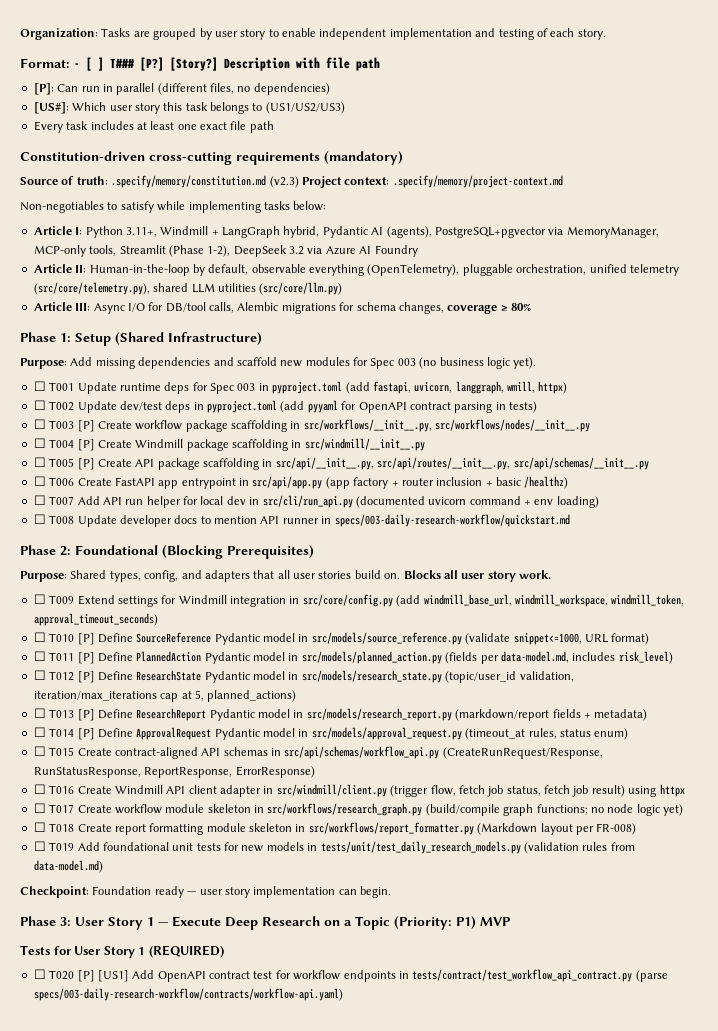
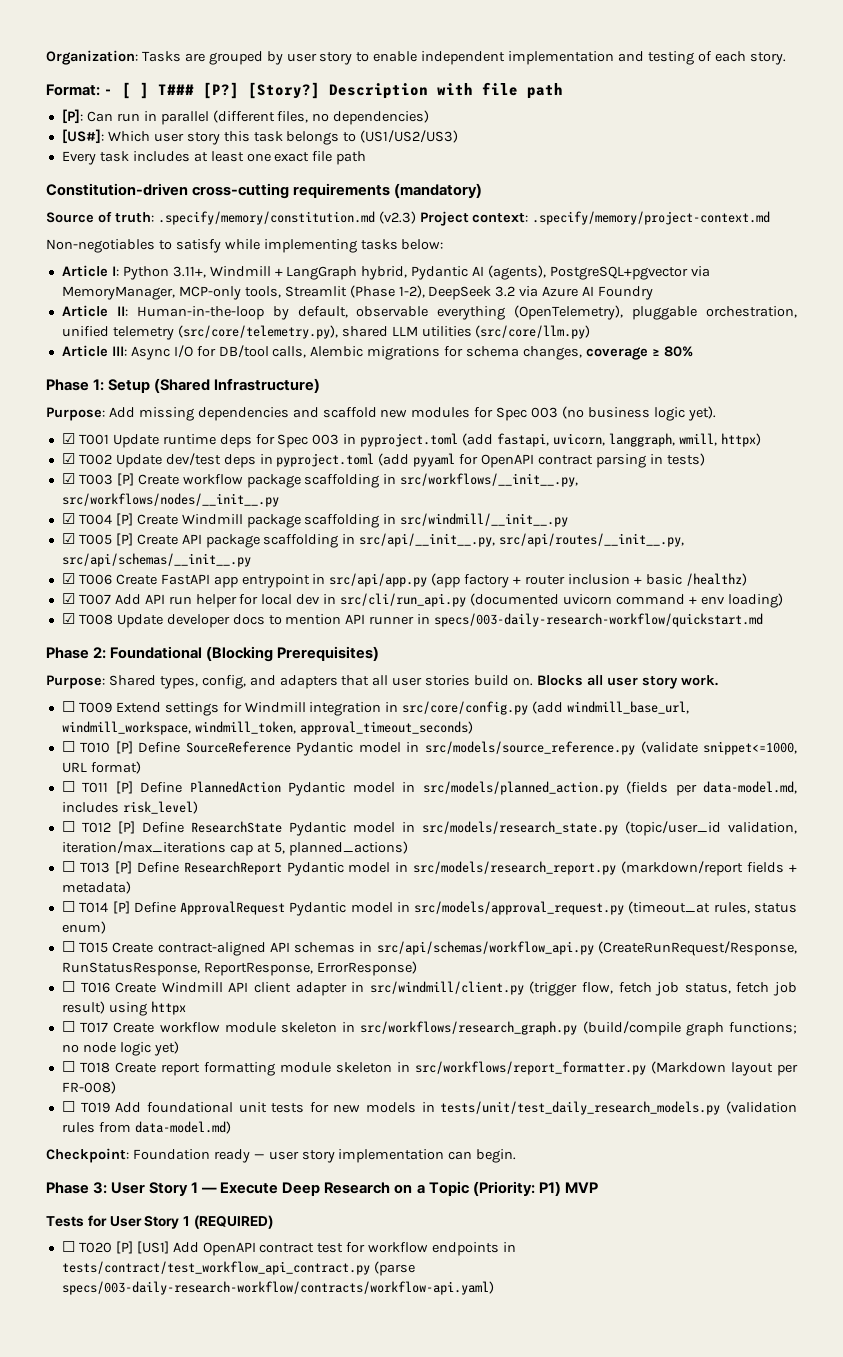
- ☐ T001 Update runtime deps for Spec 003 in pyproject.toml (add fastapi, uvicorn, langgraph, wmill, httpx)
+ ☑ T001 Update runtime deps for Spec 003 in pyproject.toml (add fastapi, uvicorn, langgraph, wmill, httpx)
- ☐ T002 Update dev/test deps in pyproject.toml (add pyyaml for OpenAPI contract parsing in tests)
+ ☑ T002 Update dev/test deps in pyproject.toml (add pyyaml for OpenAPI contract parsing in tests)
- ☐ T003 [P] Create workflow package scaffolding in src/workflows/__init__.py, src/workflows/nodes/__init__.py
+ ☑ T003 [P] Create workflow package scaffolding in src/workflows/__init__.py, src/workflows/nodes/__init__.py
- ☐ T004 [P] Create Windmill package scaffolding in src/windmill/__init__.py
+ ☑ T004 [P] Create Windmill package scaffolding in src/windmill/__init__.py
- ☐ T005 [P] Create API package scaffolding in src/api/__init__.py, src/api/routes/__init__.py, src/api/schemas/__init__.py
+ ☑ T005 [P] Create API package scaffolding in src/api/__init__.py, src/api/routes/__init__.py, src/api/schemas/__init__.py
- ☐ T006 Create FastAPI app entrypoint in src/api/app.py (app factory + router inclusion + basic /healthz)
+ ☑ T006 Create FastAPI app entrypoint in src/api/app.py (app factory + router inclusion + basic /healthz)
- ☐ T007 Add API run helper for local dev in src/cli/run_api.py (documented uvicorn command + env loading)
+ ☑ T007 Add API run helper for local dev in src/cli/run_api.py (documented uvicorn command + env loading)
- ☐ T008 Update developer docs to mention API runner in specs/003-daily-research-workflow/quickstart.md
+ ☑ T008 Update developer docs to mention API runner in specs/003-daily-research-workflow/quickstart.md

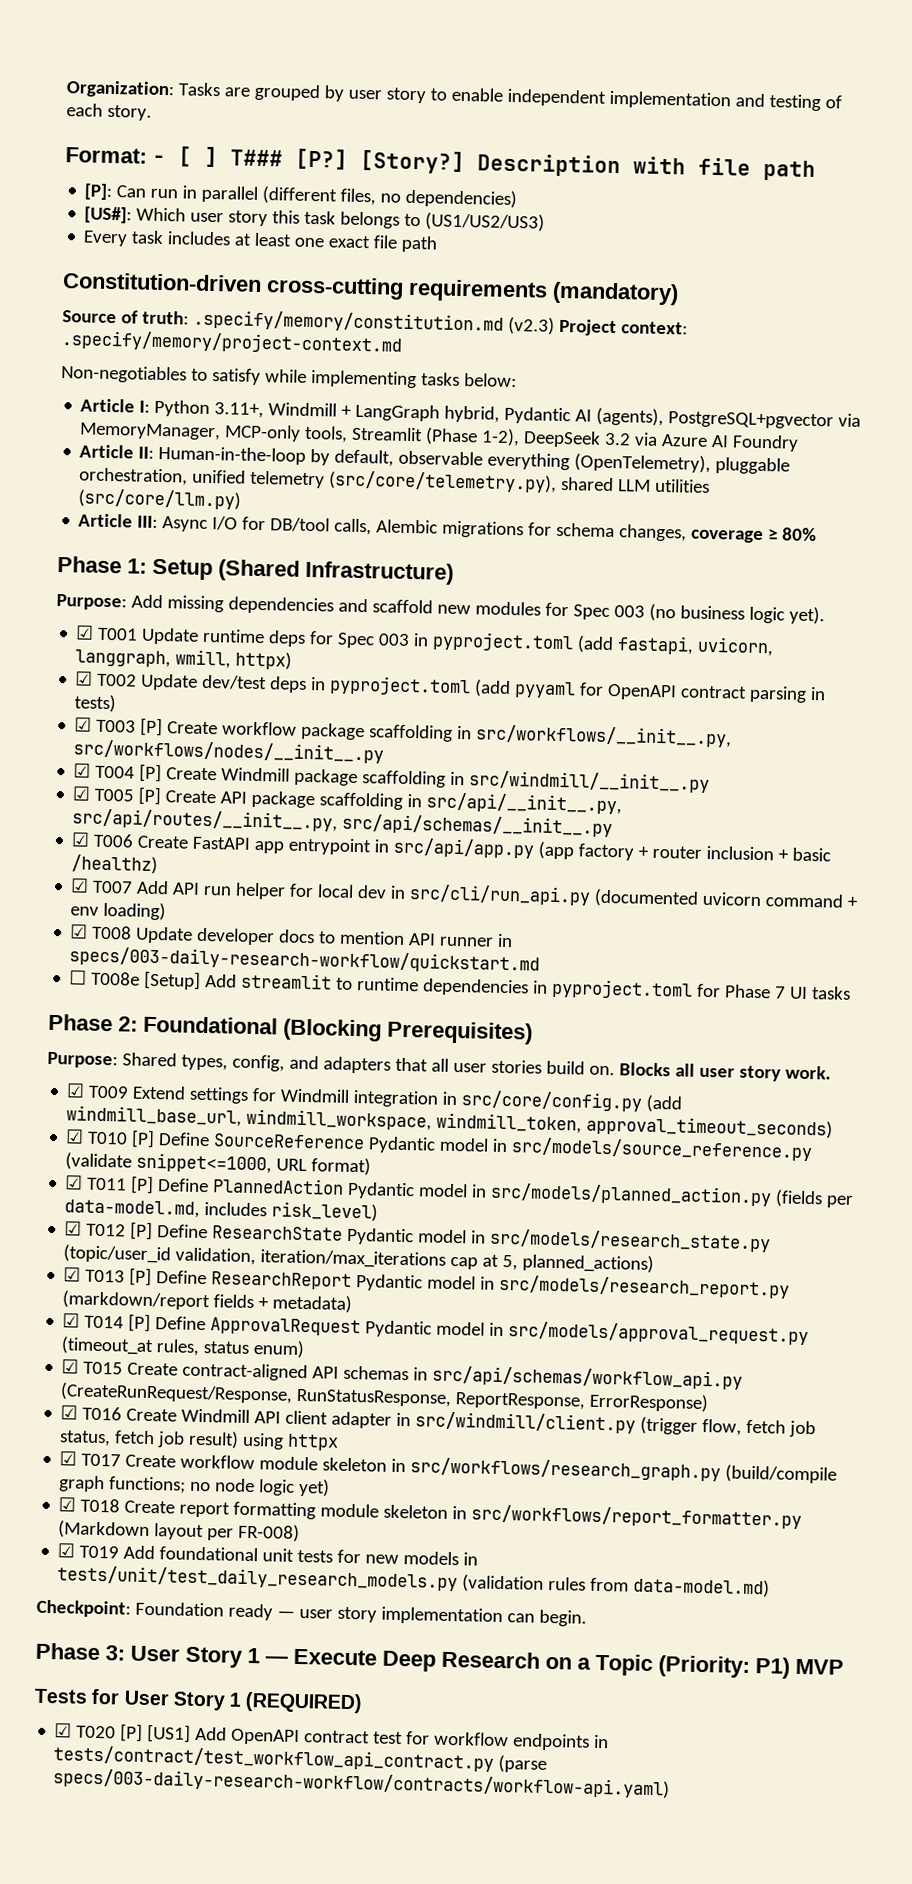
+ ☐ T008e [Setup] Add streamlit to runtime dependencies in pyproject.toml for Phase 7 UI tasks
- ☐ T009 Extend settings for Windmill integration in src/core/config.py (add windmill_base_url, windmill_workspace, windmill_token, approval_timeout_seconds)
+ ☑ T009 Extend settings for Windmill integration in src/core/config.py (add windmill_base_url, windmill_workspace, windmill_token, approval_timeout_seconds)
- ☐ T010 [P] Define SourceReference Pydantic model in src/models/source_reference.py (validate snippet<=1000, URL format)
+ ☑ T010 [P] Define SourceReference Pydantic model in src/models/source_reference.py (validate snippet<=1000, URL format)
- ☐ T011 [P] Define PlannedAction Pydantic model in src/models/planned_action.py (fields per data-model.md, includes risk_level)
+ ☑ T011 [P] Define PlannedAction Pydantic model in src/models/planned_action.py (fields per data-model.md, includes risk_level)
- ☐ T012 [P] Define ResearchState Pydantic model in src/models/research_state.py (topic/user_id validation, iteration/max_iterations cap at 5, planned_actions)
+ ☑ T012 [P] Define ResearchState Pydantic model in src/models/research_state.py (topic/user_id validation, iteration/max_iterations cap at 5, planned_actions)
- ☐ T013 [P] Define ResearchReport Pydantic model in src/models/research_report.py (markdown/report fields + metadata)
+ ☑ T013 [P] Define ResearchReport Pydantic model in src/models/research_report.py (markdown/report fields + metadata)
- ☐ T014 [P] Define ApprovalRequest Pydantic model in src/models/approval_request.py (timeout_at rules, status enum)
+ ☑ T014 [P] Define ApprovalRequest Pydantic model in src/models/approval_request.py (timeout_at rules, status enum)
- ☐ T015 Create contract-aligned API schemas in src/api/schemas/workflow_api.py (CreateRunRequest/Response, RunStatusResponse, ReportResponse, ErrorResponse)
+ ☑ T015 Create contract-aligned API schemas in src/api/schemas/workflow_api.py (CreateRunRequest/Response, RunStatusResponse, ReportResponse, ErrorResponse)
- ☐ T016 Create Windmill API client adapter in src/windmill/client.py (trigger flow, fetch job status, fetch job result) using httpx
+ ☑ T016 Create Windmill API client adapter in src/windmill/client.py (trigger flow, fetch job status, fetch job result) using httpx
- ☐ T017 Create workflow module skeleton in src/workflows/research_graph.py (build/compile graph functions; no node logic yet)
+ ☑ T017 Create workflow module skeleton in src/workflows/research_graph.py (build/compile graph functions; no node logic yet)
- ☐ T018 Create report formatting module skeleton in src/workflows/report_formatter.py (Markdown layout per FR-008)
+ ☑ T018 Create report formatting module skeleton in src/workflows/report_formatter.py (Markdown layout per FR-008)
- ☐ T019 Add foundational unit tests for new models in tests/unit/test_daily_research_models.py (validation rules from data-model.md)
+ ☑ T019 Add foundational unit tests for new models in tests/unit/test_daily_research_models.py (validation rules from data-model.md)
- ☐ T020 [P] [US1] Add OpenAPI contract test for workflow endpoints in tests/contract/test_workflow_api_contract.py (parse specs/003-daily-research-workflow/contracts/workflow-api.yaml)
+ ☑ T020 [P] [US1] Add OpenAPI contract test for workflow endpoints in tests/contract/test_workflow_api_contract.py (parse specs/003-daily-research-workflow/contracts/workflow-api.yaml)

